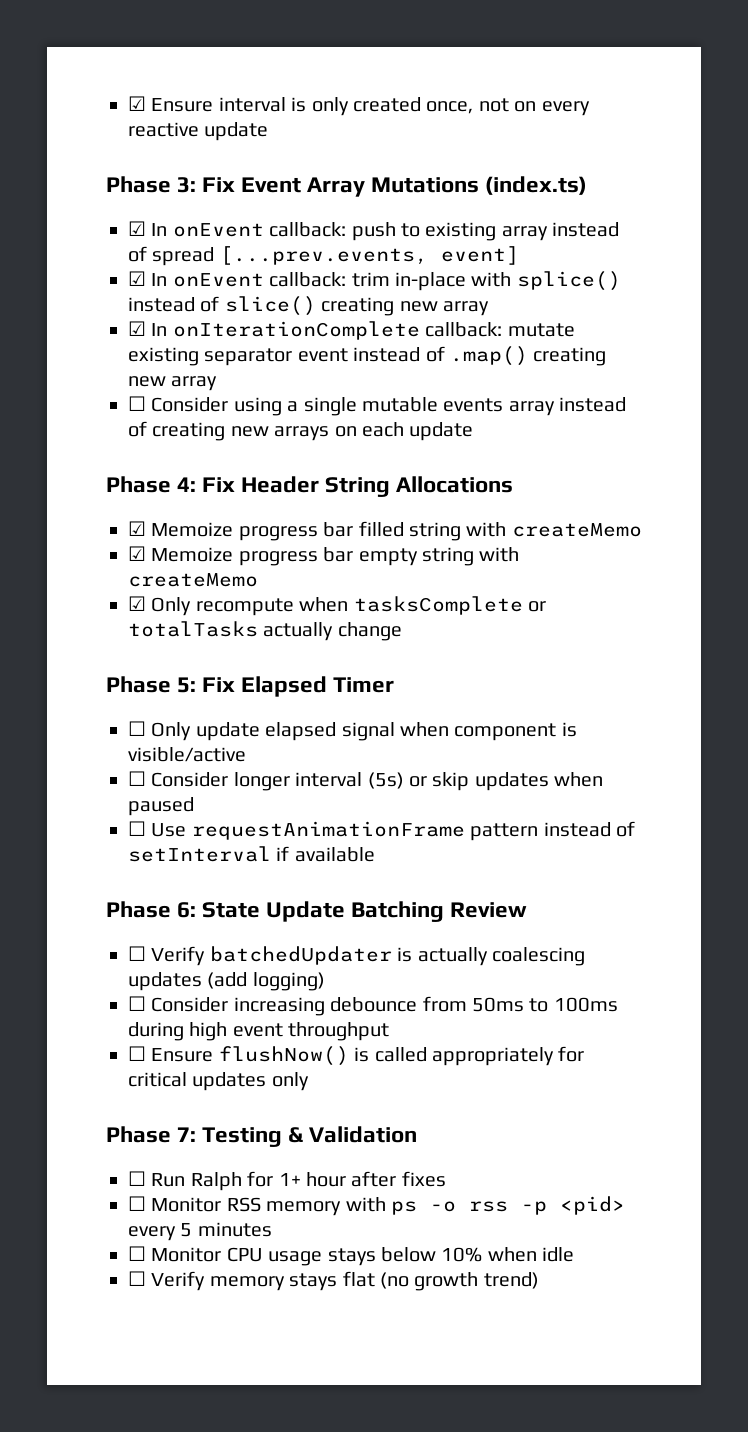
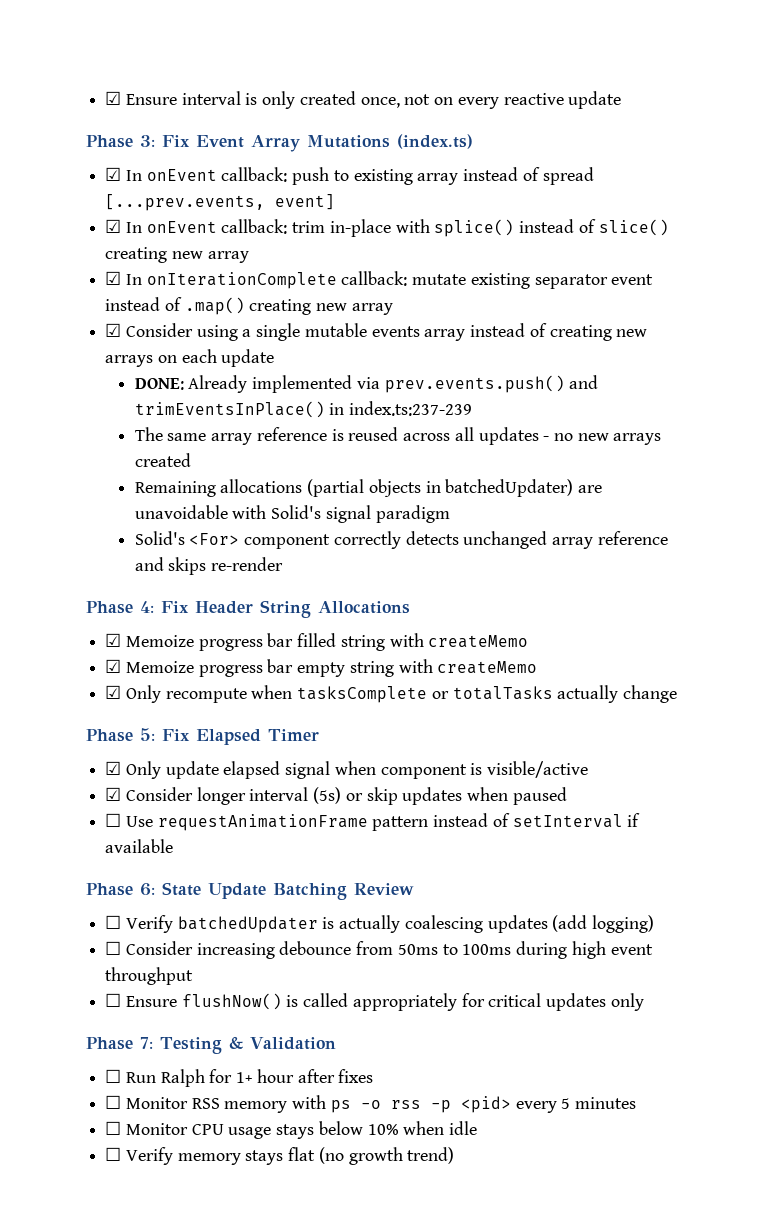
- ☐ Consider using a single mutable events array instead of creating new arrays on each update
+ ☑ Consider using a single mutable events array instead of creating new arrays on each update
+ DONE: Already implemented via prev.events.push() and trimEventsInPlace() in index.ts:237-239
+ The same array reference is reused across all updates - no new arrays created
+ Remaining allocations (partial objects in batchedUpdater) are unavoidable with Solid's signal paradigm
+ Solid's <For> component correctly detects unchanged array reference and skips re-render
- ☐ Only update elapsed signal when component is visible/active
+ ☑ Only update elapsed signal when component is visible/active
- ☐ Consider longer interval (5s) or skip updates when paused
+ ☑ Consider longer interval (5s) or skip updates when paused

